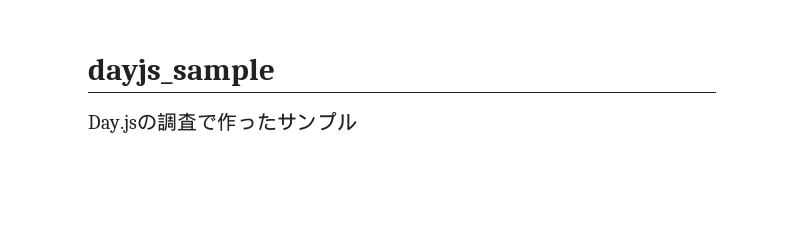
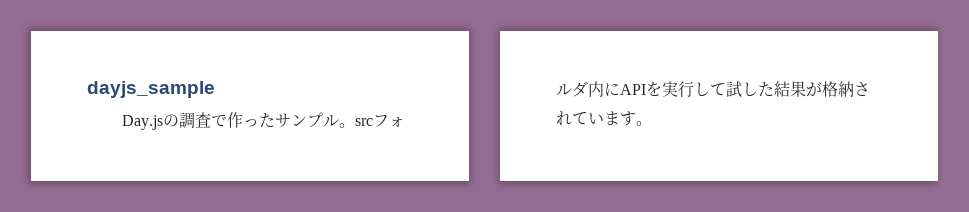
- Day.jsの調査で作ったサンプル
+ Day.jsの調査で作ったサンプル。srcフォルダ内にAPIを実行して試した結果が格納されています。

